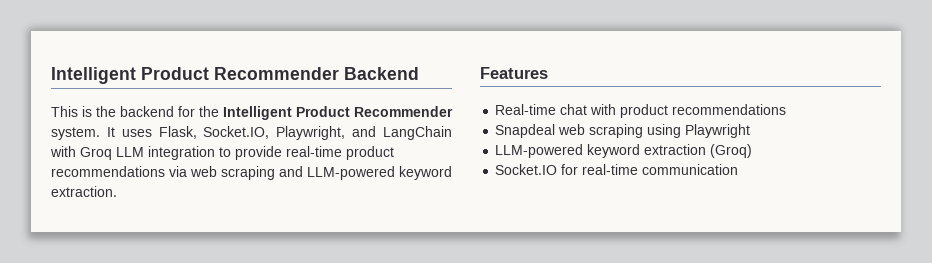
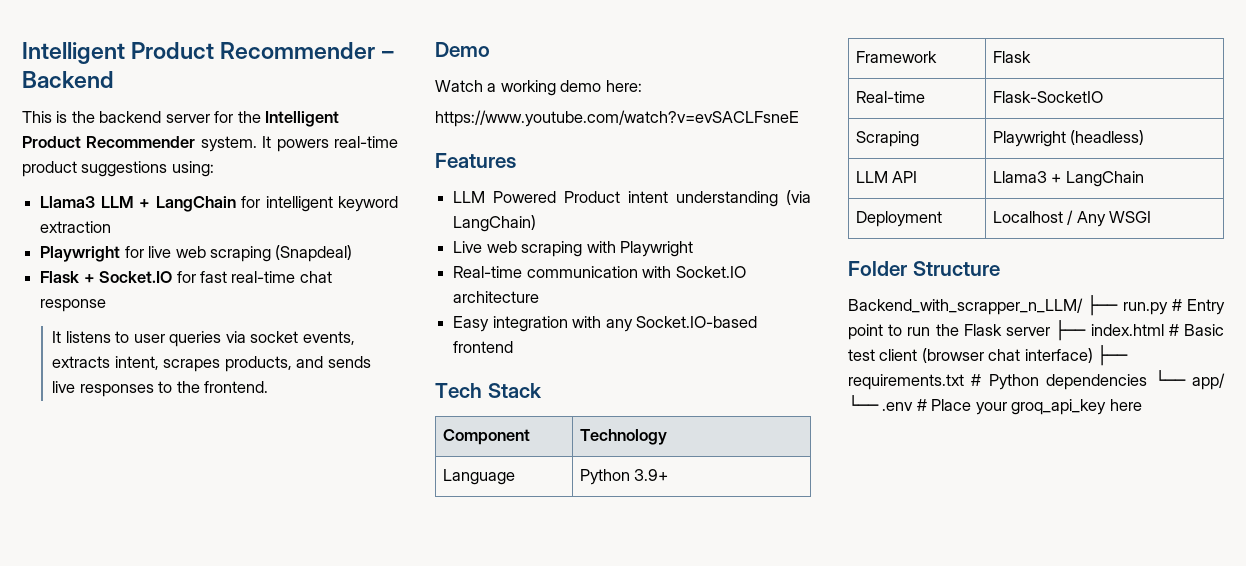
- Intelligent Product Recommender Backend
+ Intelligent Product Recommender – Backend
- This is the backend for the Intelligent Product Recommender system.
+ This is the backend server for the Intelligent Product Recommender system.
- It uses Flask, Socket.IO, Playwright, and LangChain with Groq LLM integration to provide real-time product recommendations via web scraping and LLM-powered keyword extraction.
+ It powers real-time product suggestions using:
+ Llama3 LLM + LangChain for intelligent keyword extraction
+ Playwright for live web scraping (Snapdeal)
+ Flask + Socket.IO for fast real-time chat response
+ It listens to user queries via socket events, extracts intent, scrapes products, and sends live responses to the frontend.
+ Demo
+ Watch a working demo here:
+ https://www.youtube.com/watch?v=evSACLFsneE
  Features
- Real-time chat with product recommendations
- Snapdeal web scraping using Playwright
+ LLM Powered Product intent understanding (via LangChain)
+ Live web scraping with Playwright
- LLM-powered keyword extraction (Groq)
- Socket.IO for real-time communication
+ Real-time communication with Socket.IO architecture
+ Easy integration with any Socket.IO-based frontend
+ Tech Stack
+ Component | Technology
+ Language | Python 3.9+
+ Framework | Flask
+ Real-time | Flask-SocketIO
+ Scraping | Playwright (headless)
+ LLM API | Llama3 + LangChain
+ Deployment | Localhost / Any WSGI
+ Folder Structure
+ Backend_with_scrapper_n_LLM/ ├── run.py # Entry point to run the Flask server ├── index.html # Basic test client (browser chat interface) ├── requirements.txt # Python dependencies └── app/ └── .env # Place your groq_api_key here

